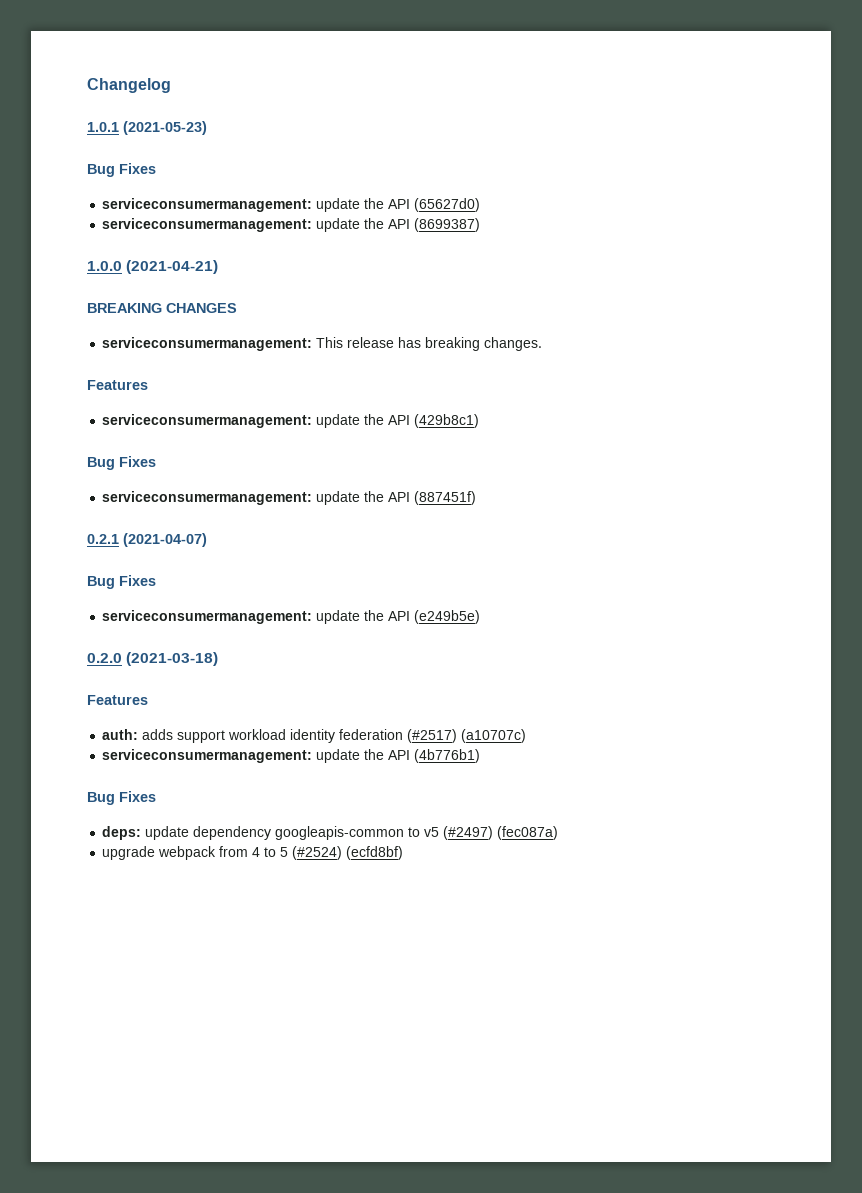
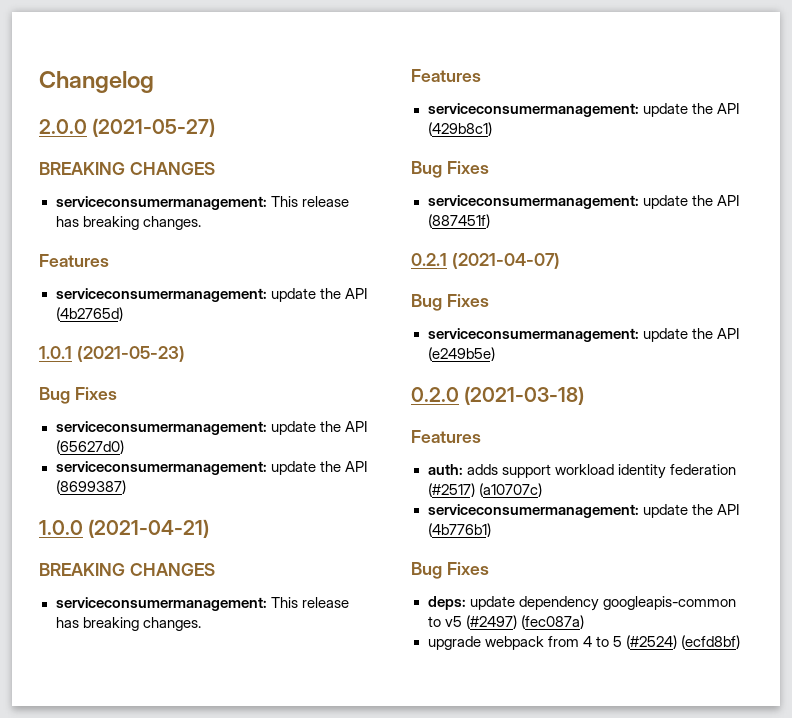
+ 2.0.0 (2021-05-27)
+ BREAKING CHANGES
+ serviceconsumermanagement: This release has breaking changes.
+ Features
+ serviceconsumermanagement: update the API (4b2765d)

